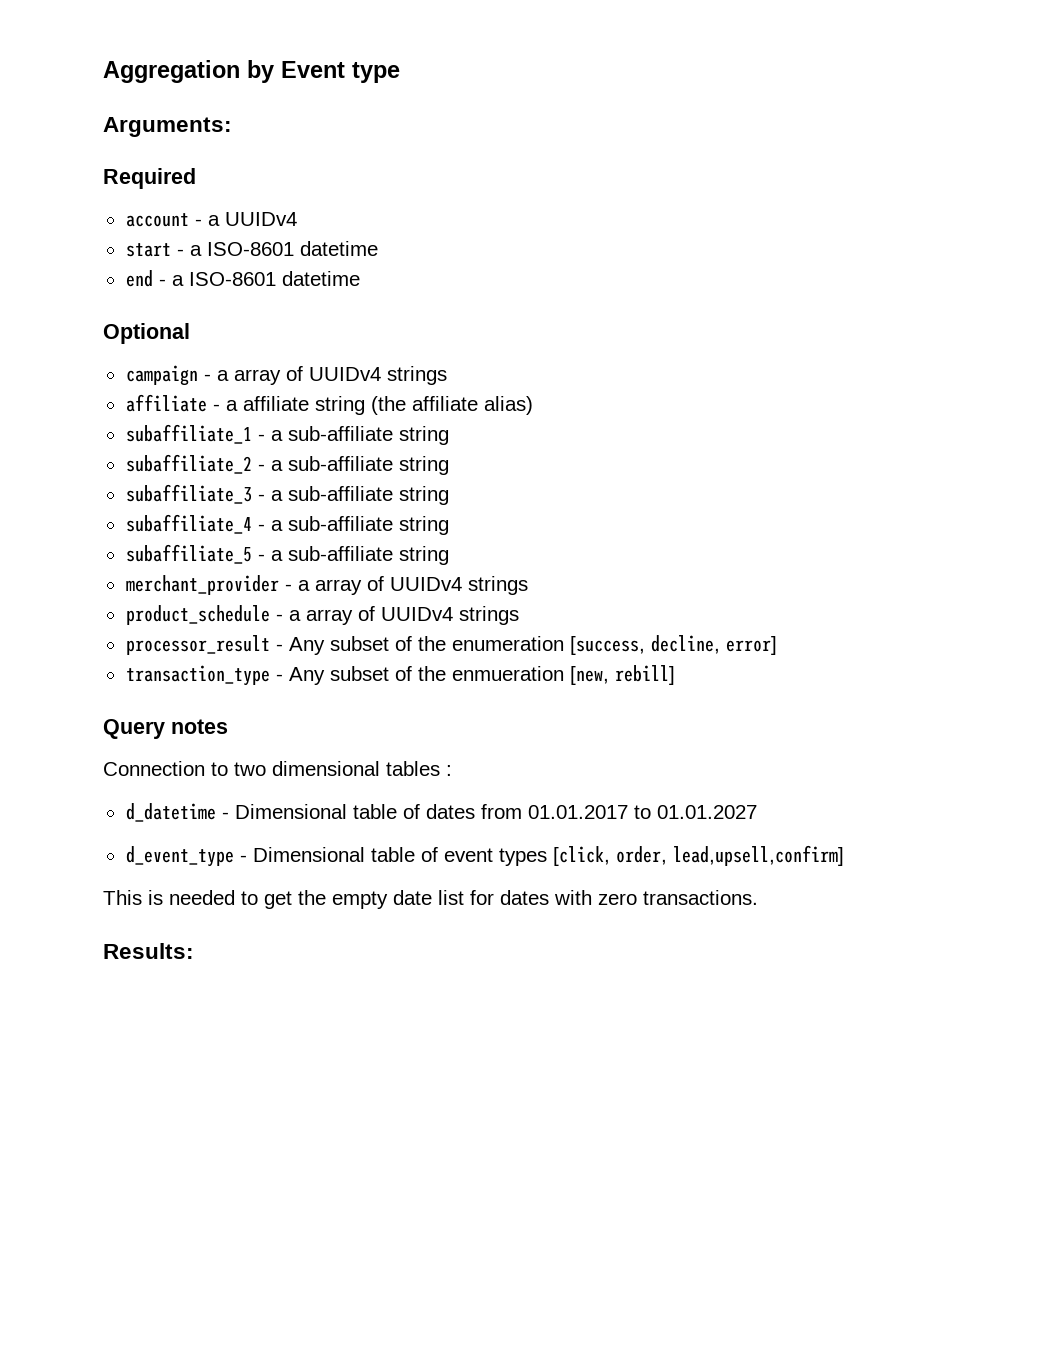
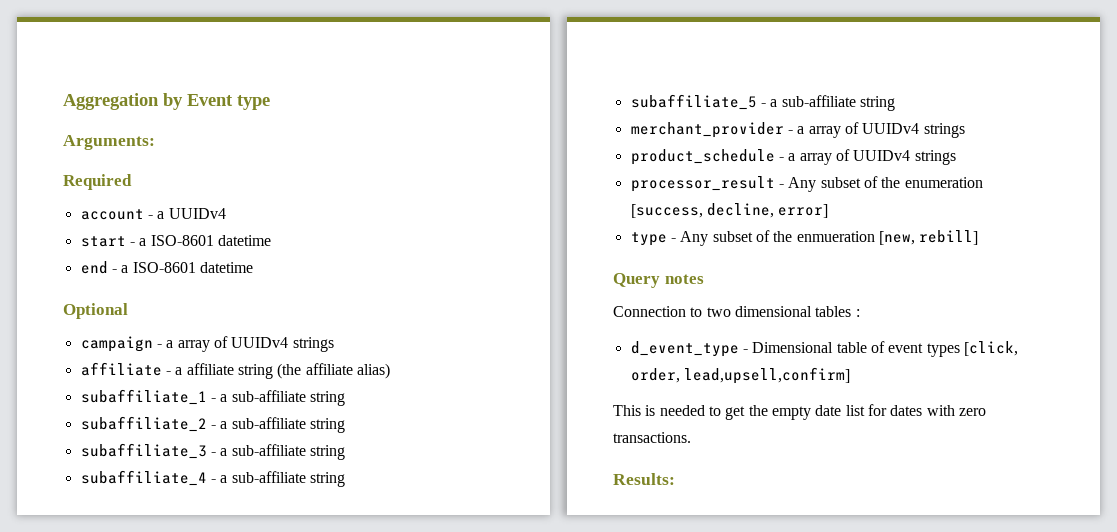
- transaction_type - Any subset of the enmueration [new, rebill]
+ type - Any subset of the enmueration [new, rebill]
- d_datetime - Dimensional table of dates from 01.01.2017 to 01.01.2027

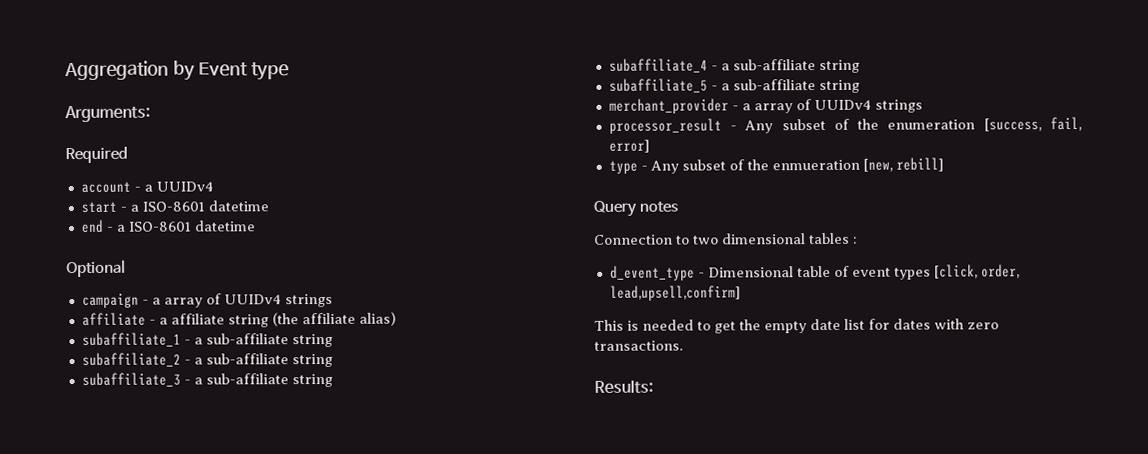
- product_schedule - a array of UUIDv4 strings
- processor_result - Any subset of the enumeration [success, decline, error]
+ processor_result - Any subset of the enumeration [success, fail, error]

